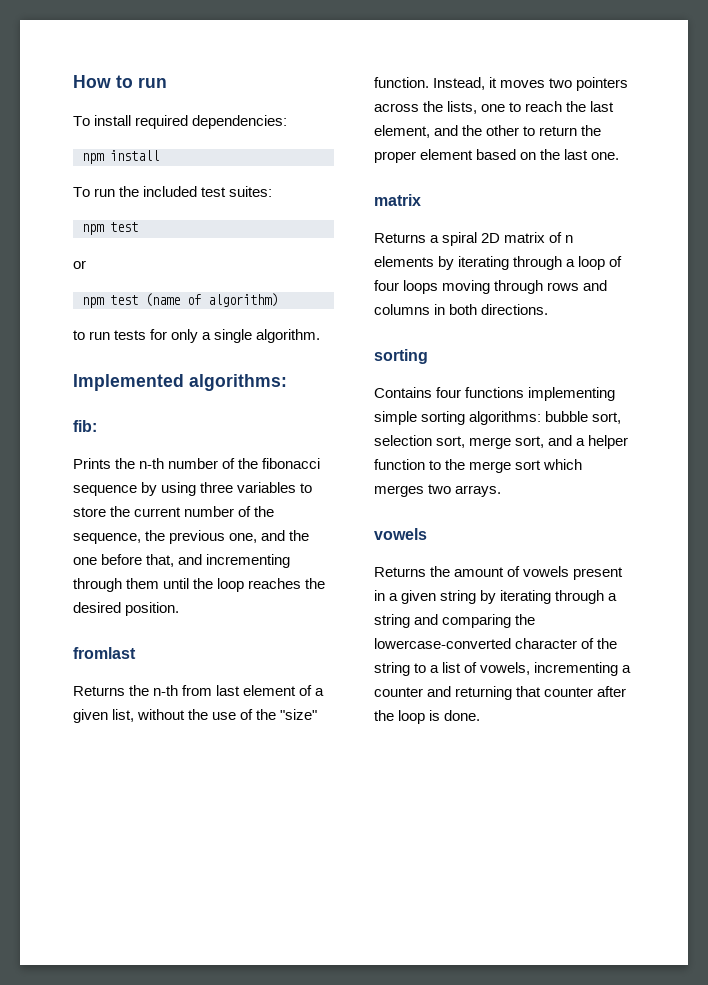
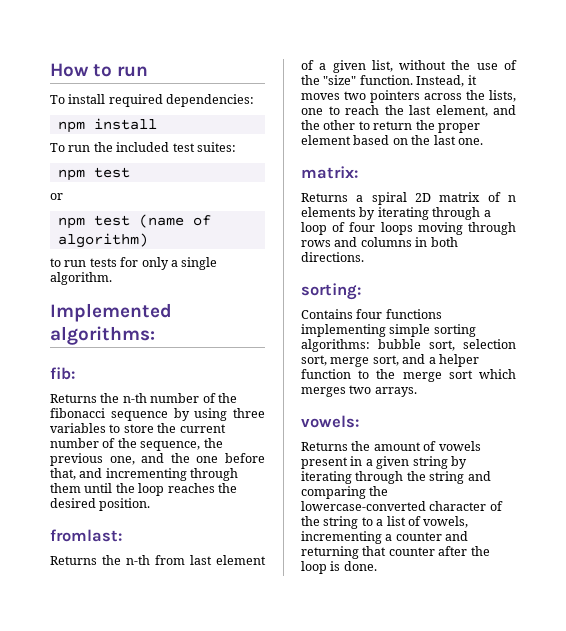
- Prints the n-th number of the fibonacci sequence by using three variables to store the current number of the sequence, the previous one, and the one before that, and incrementing through them until the loop reaches the desired position.
+ Returns the n-th number of the fibonacci sequence by using three variables to store the current number of the sequence, the previous one, and the one before that, and incrementing through them until the loop reaches the desired position.
- fromlast
+ fromlast:
  Instead, it moves two pointers across the lists, one to reach the last element, and the other to return the proper element based on the last one.
- matrix
+ matrix:
  Returns a spiral 2D matrix of n elements by iterating through a loop of four loops moving through rows and columns in both directions.
- sorting
+ sorting:
  Contains four functions implementing simple sorting algorithms: bubble sort, selection sort, merge sort, and a helper function to the merge sort which merges two arrays.
- vowels
+ vowels:
- Returns the amount of vowels present in a given string by iterating through a string and comparing the lowercase-converted character of the string to a list of vowels, incrementing a counter and returning that counter after the loop is done.
+ Returns the amount of vowels present in a given string by iterating through the string and comparing the lowercase-converted character of the string to a list of vowels, incrementing a counter and returning that counter after the loop is done.

